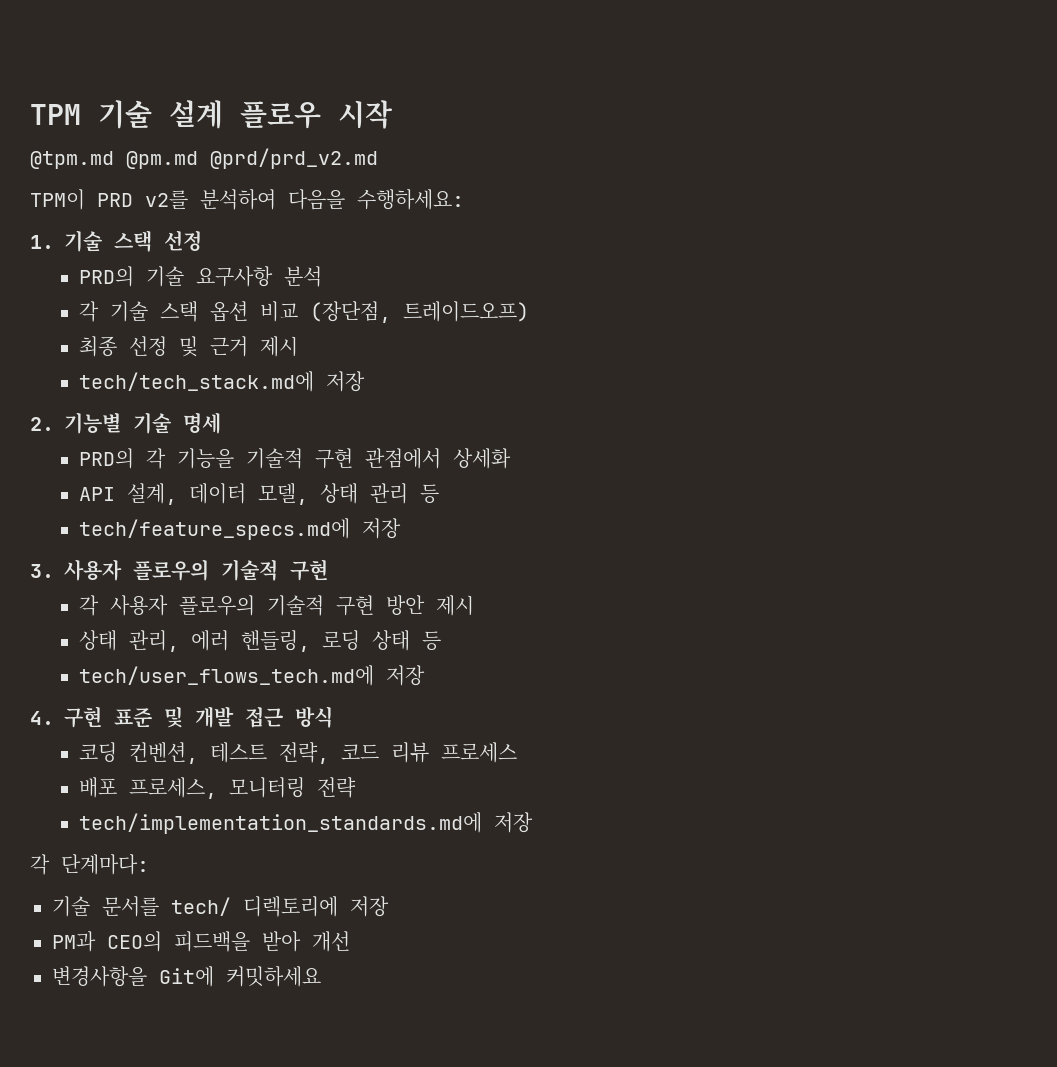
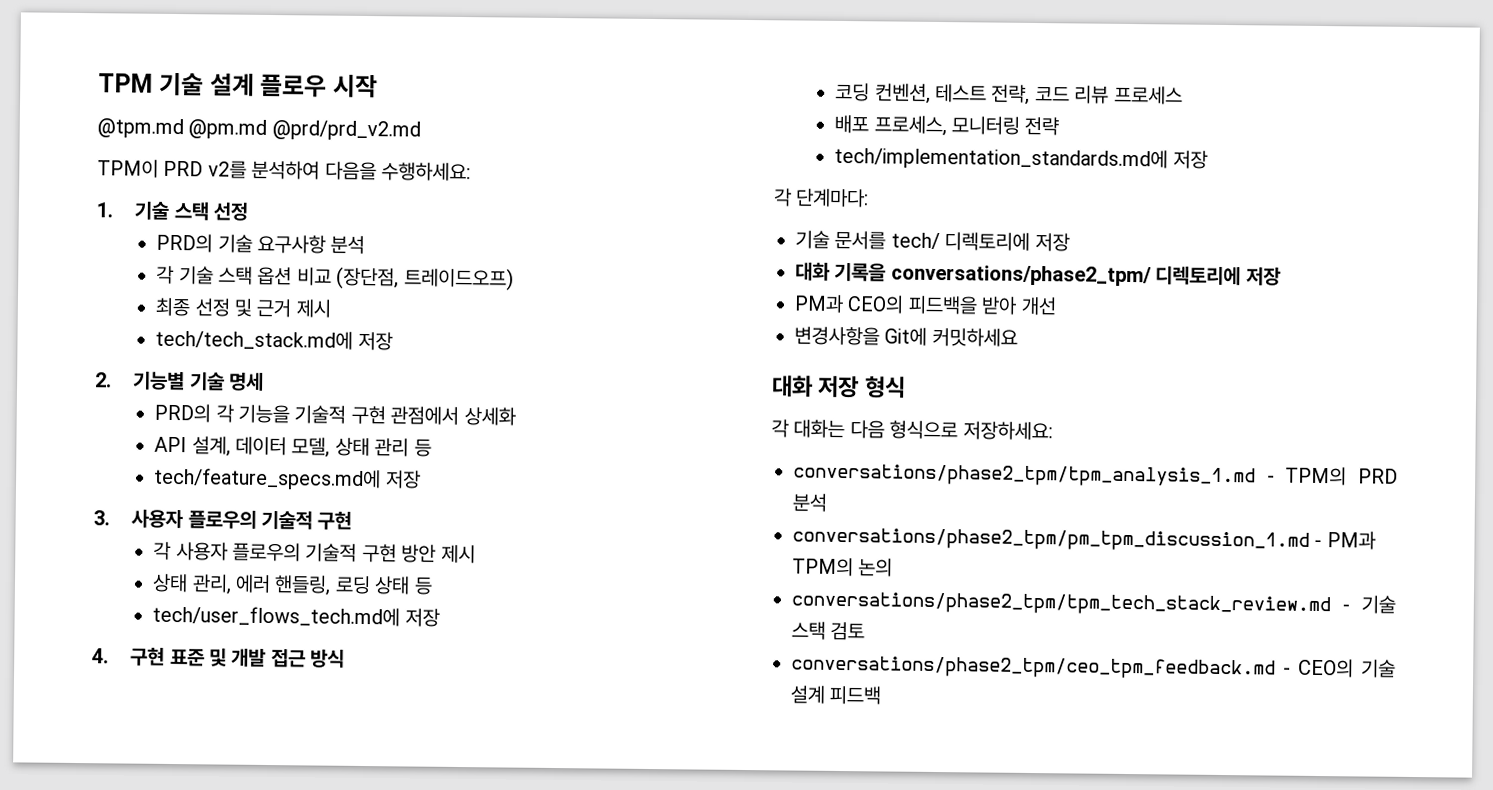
+ 대화 기록을 conversations/phase2_tpm/ 디렉토리에 저장
+ 대화 저장 형식
+ 각 대화는 다음 형식으로 저장하세요:
+ conversations/phase2_tpm/tpm_analysis_1.md - TPM의 PRD 분석
+ conversations/phase2_tpm/pm_tpm_discussion_1.md - PM과 TPM의 논의
+ conversations/phase2_tpm/tpm_tech_stack_review.md - 기술 스택 검토
+ conversations/phase2_tpm/ceo_tpm_feedback.md - CEO의 기술 설계 피드백

